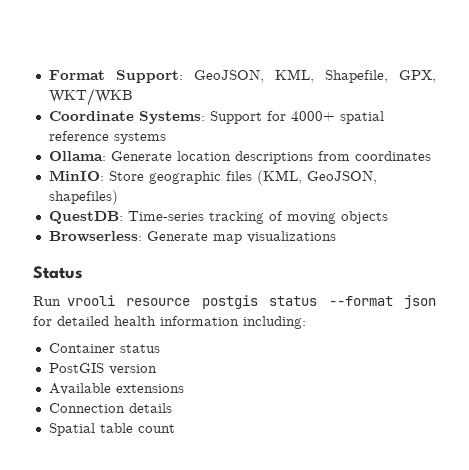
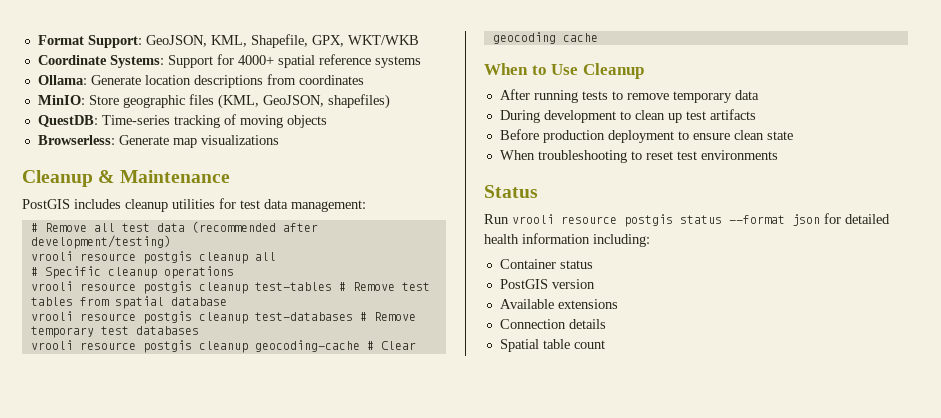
+ Cleanup & Maintenance
+ PostGIS includes cleanup utilities for test data management:
+ # Remove all test data (recommended after development/testing)
+ vrooli resource postgis cleanup all
+ # Specific cleanup operations
+ vrooli resource postgis cleanup test-tables # Remove test tables from spatial database
+ vrooli resource postgis cleanup test-databases # Remove temporary test databases
+ vrooli resource postgis cleanup geocoding-cache # Clear geocoding cache
+ When to Use Cleanup
+ After running tests to remove temporary data
+ During development to clean up test artifacts
+ Before production deployment to ensure clean state
+ When troubleshooting to reset test environments

